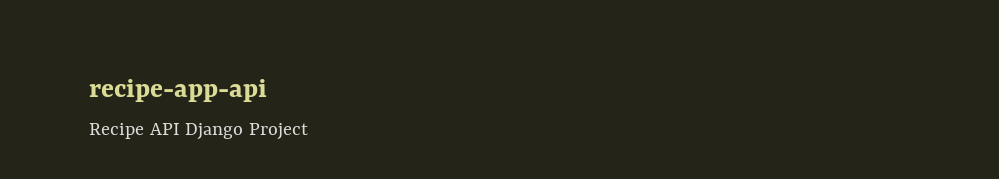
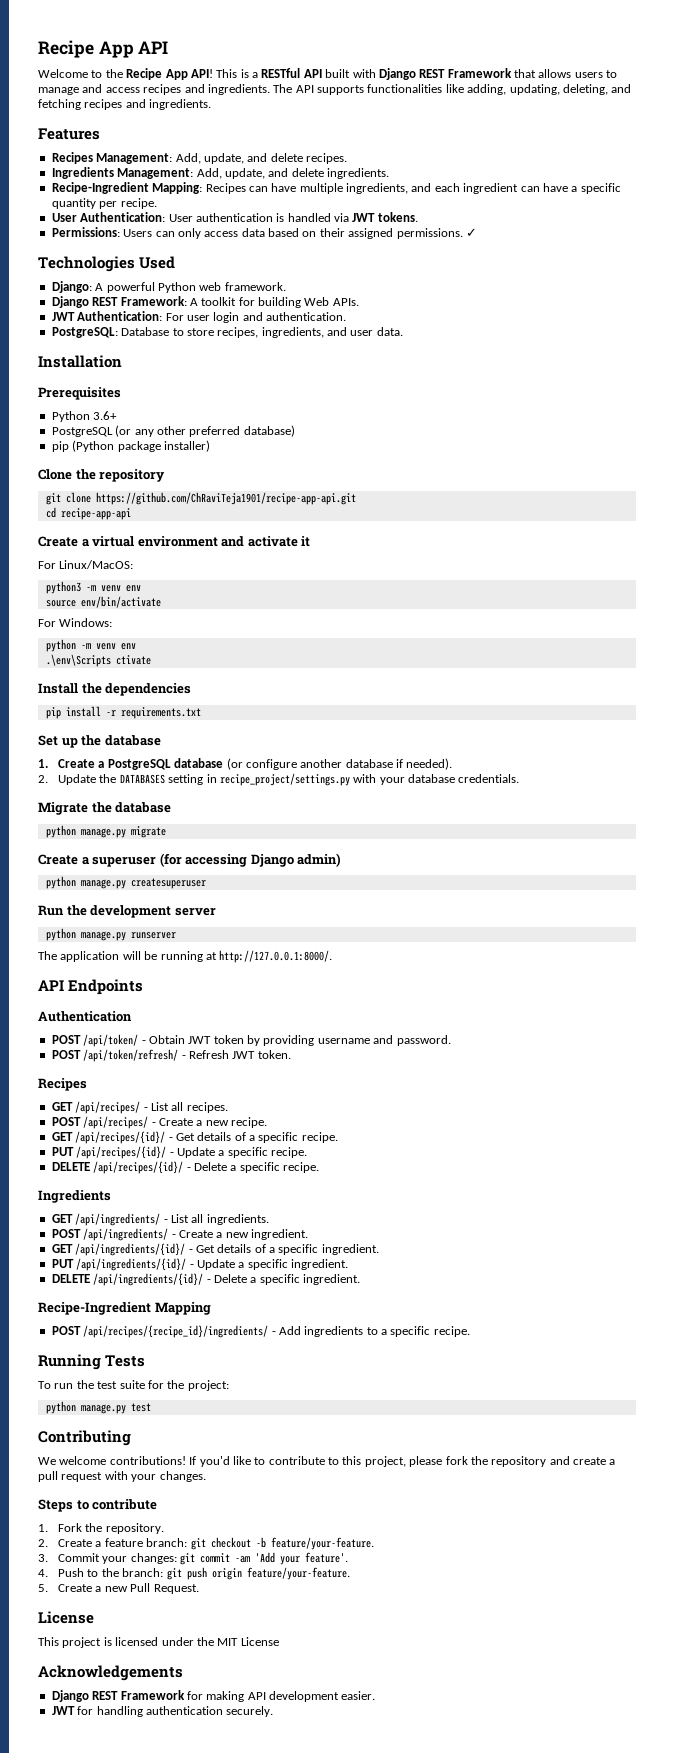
- recipe-app-api
- Recipe API Django Project
+ Recipe App API
+ Welcome to the Recipe App API! This is a RESTful API built with Django REST Framework that allows users to manage and access recipes and ingredients. The API supports functionalities like adding, updating, deleting, and fetching recipes and ingredients.
+ Features
+ Recipes Management: Add, update, and delete recipes.
+ Ingredients Management: Add, update, and delete ingredients.
+ Recipe-Ingredient Mapping: Recipes can have multiple ingredients, and each ingredient can have a specific quantity per recipe.
+ User Authentication: User authentication is handled via JWT tokens.
+ Permissions: Users can only access data based on their assigned permissions. ✓
+ Technologies Used
+ Django: A powerful Python web framework.
+ Django REST Framework: A toolkit for building Web APIs.
+ JWT Authentication: For user login and authentication.
+ PostgreSQL: Database to store recipes, ingredients, and user data.
+ Installation
+ Prerequisites
+ Python 3.6+
+ PostgreSQL (or any other preferred database)
+ pip (Python package installer)
+ Clone the repository
+ git clone https://github.com/ChRaviTeja1901/recipe-app-api.git
+ cd recipe-app-api
+ Create a virtual environment and activate it
+ For Linux/MacOS:
+ python3 -m venv env
+ source env/bin/activate
+ For Windows:
+ python -m venv env
+ .\env\Scripts ctivate
+ Install the dependencies
+ pip install -r requirements.txt
+ Set up the database
+ 1. Create a PostgreSQL database (or configure another database if needed).
+ 2. Update the DATABASES setting in recipe_project/settings.py with your database credentials.
+ Migrate the database
+ python manage.py migrate
+ Create a superuser (for accessing Django admin)
+ python manage.py createsuperuser
+ Run the development server
+ python manage.py runserver
+ The application will be running at http://127.0.0.1:8000/.
+ API Endpoints
+ Authentication
+ POST /api/token/ - Obtain JWT token by providing username and password.
+ POST /api/token/refresh/ - Refresh JWT token.
+ Recipes
+ GET /api/recipes/ - List all recipes.
+ POST /api/recipes/ - Create a new recipe.
+ GET /api/recipes/{id}/ - Get details of a specific recipe.
+ PUT /api/recipes/{id}/ - Update a specific recipe.
+ DELETE /api/recipes/{id}/ - Delete a specific recipe.
+ Ingredients
+ GET /api/ingredients/ - List all ingredients.
+ POST /api/ingredients/ - Create a new ingredient.
+ GET /api/ingredients/{id}/ - Get details of a specific ingredient.
+ PUT /api/ingredients/{id}/ - Update a specific ingredient.
+ DELETE /api/ingredients/{id}/ - Delete a specific ingredient.
+ Recipe-Ingredient Mapping
+ POST /api/recipes/{recipe_id}/ingredients/ - Add ingredients to a specific recipe.
+ Running Tests
+ To run the test suite for the project:
+ python manage.py test
+ Contributing
+ We welcome contributions! If you'd like to contribute to this project, please fork the repository and create a pull request with your changes.
+ Steps to contribute
+ 1. Fork the repository.
+ 2. Create a feature branch: git checkout -b feature/your-feature.
+ 3. Commit your changes: git commit -am 'Add your feature'.
+ 4. Push to the branch: git push origin feature/your-feature.
+ 5. Create a new Pull Request.
+ License
+ This project is licensed under the MIT License
+ Acknowledgements
+ Django REST Framework for making API development easier.
+ JWT for handling authentication securely.

